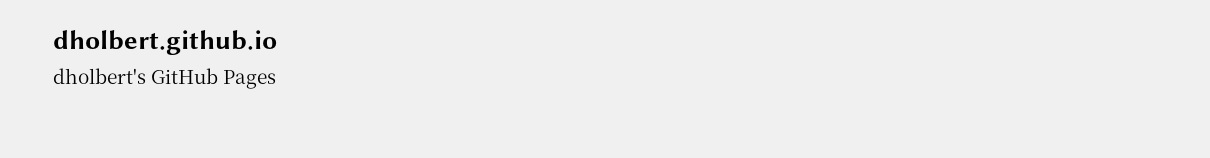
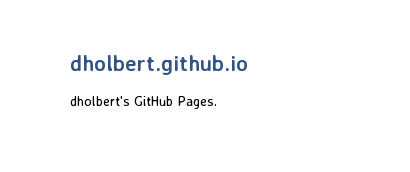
- dholbert's GitHub Pages
+ dholbert's GitHub Pages.

